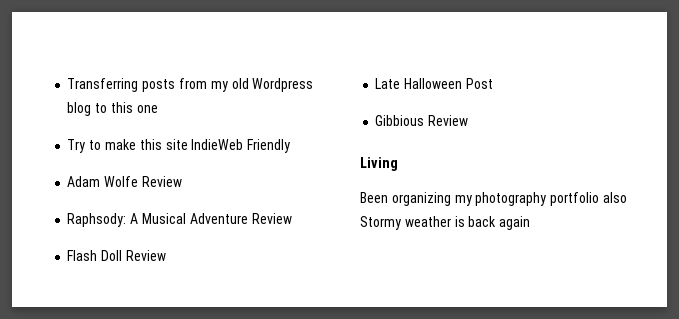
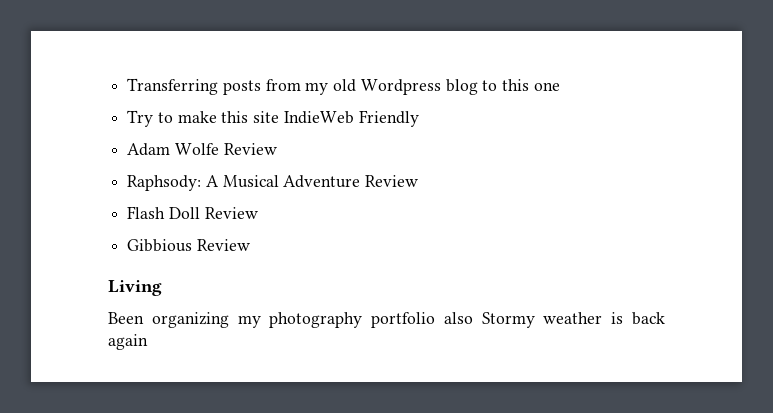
- Late Halloween Post

